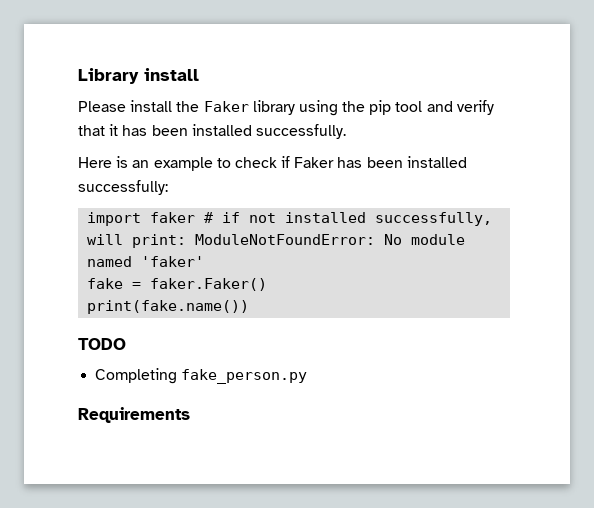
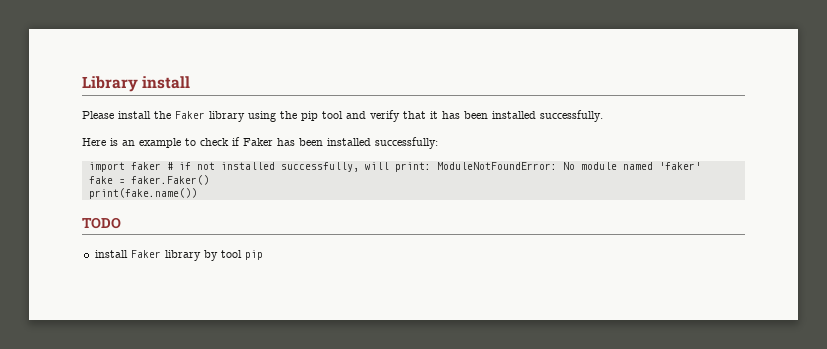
- Completing fake_person.py
- Requirements
+ install Faker library by tool pip

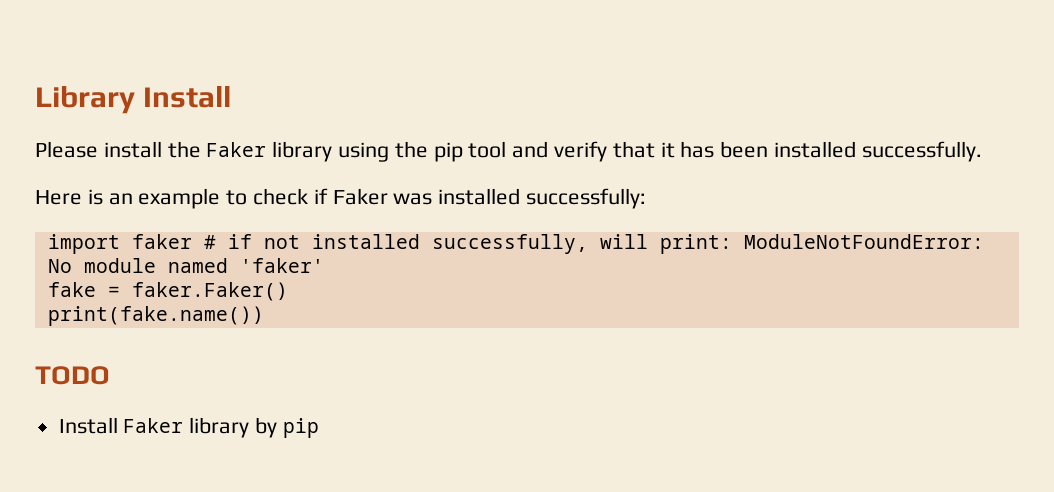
- Library install
+ Library Install
- Here is an example to check if Faker has been installed successfully:
+ Here is an example to check if Faker was installed successfully:
- install Faker library by tool pip
+ Install Faker library by pip

